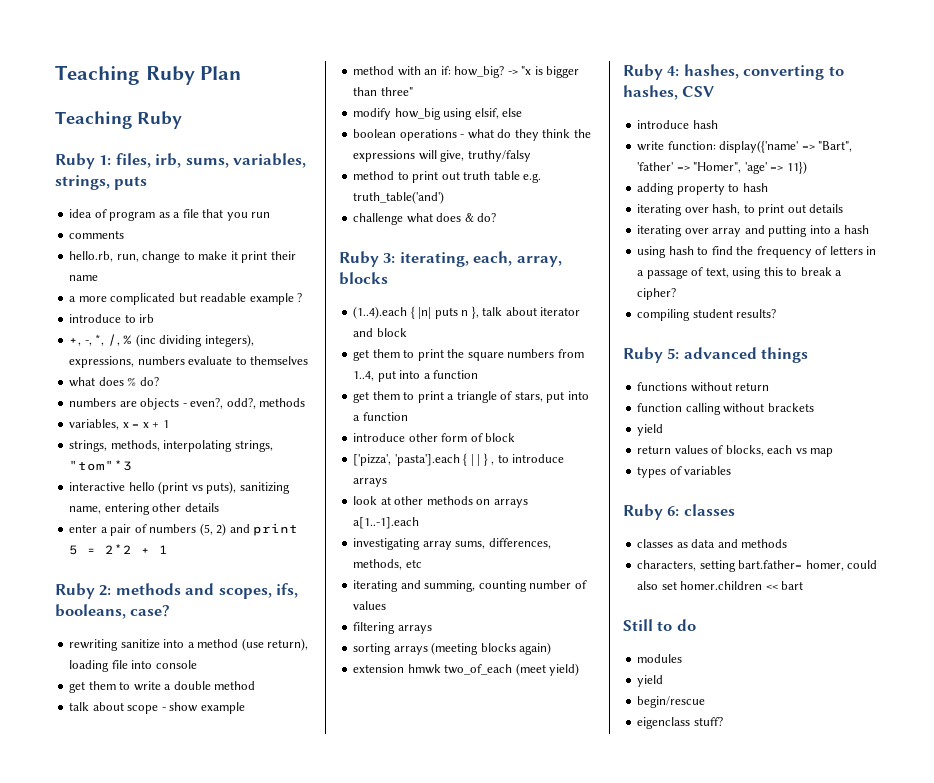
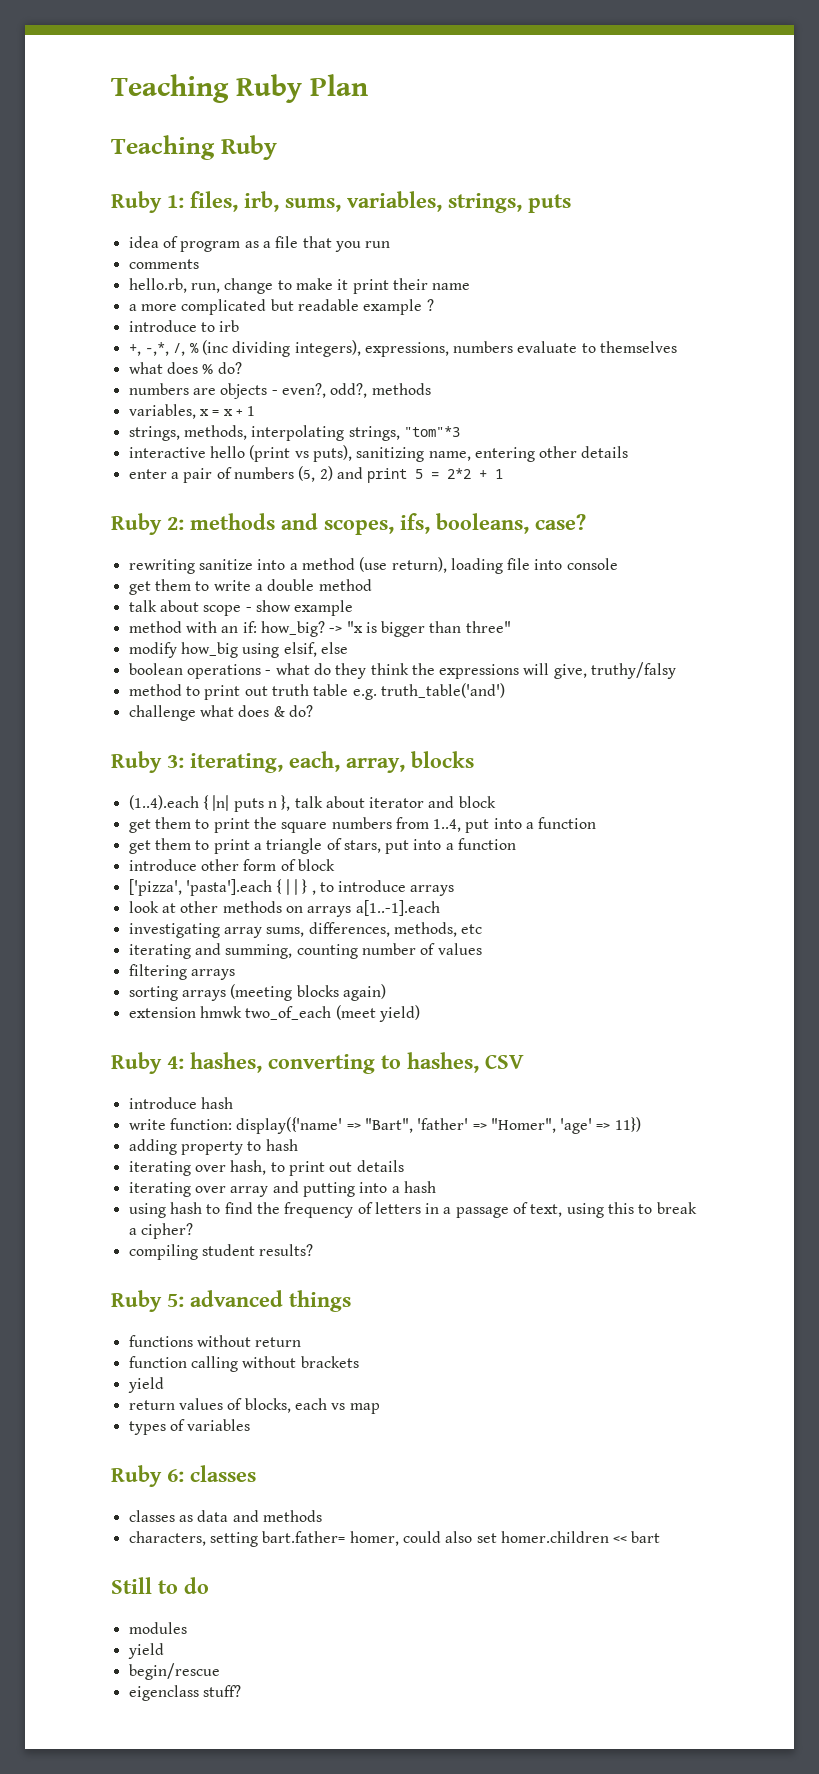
- +, -, *, /, % (inc dividing integers), expressions, numbers evaluate to themselves
+ +, -,*, /, % (inc dividing integers), expressions, numbers evaluate to themselves

